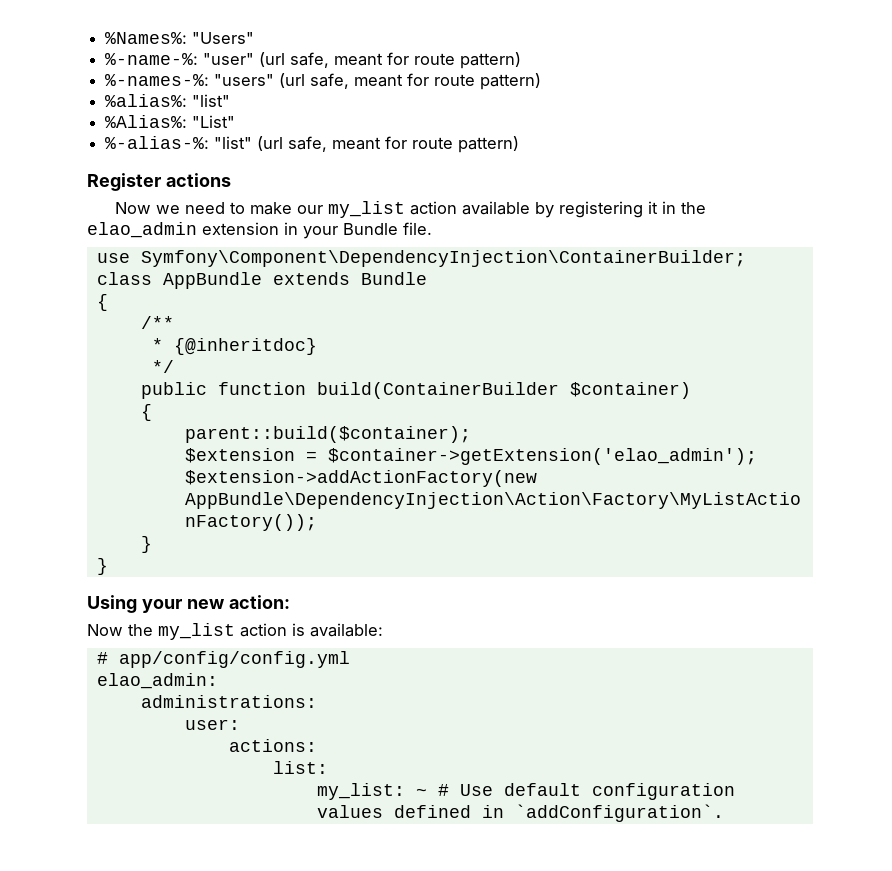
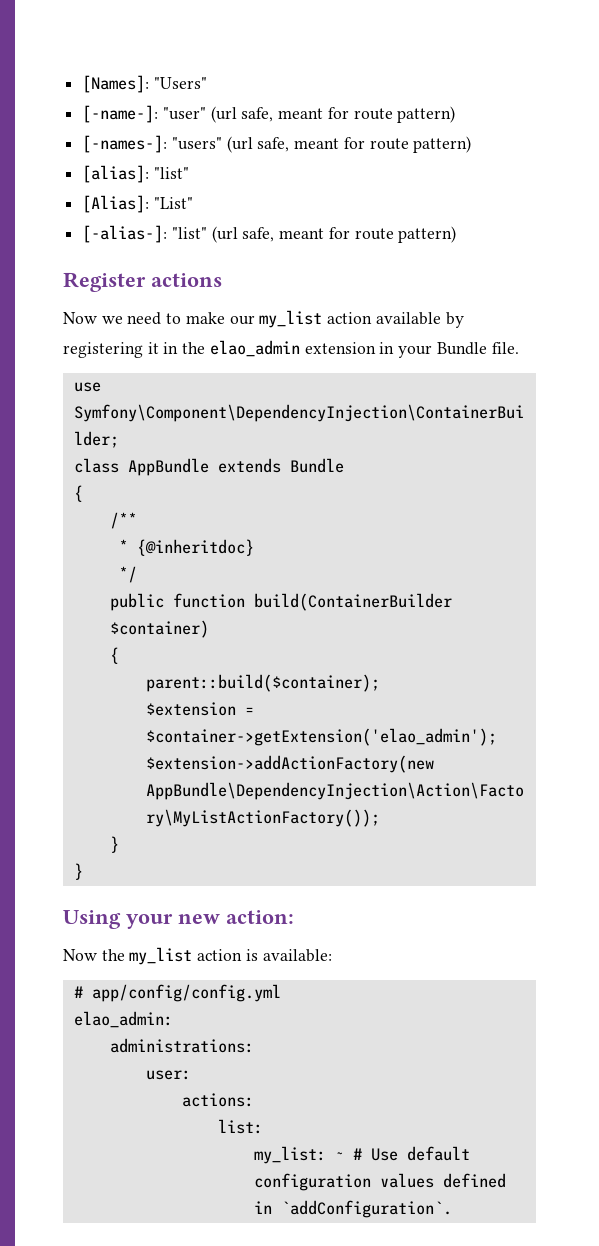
- %Names%: "Users"
+ [Names]: "Users"
- %-name-%: "user" (url safe, meant for route pattern)
+ [-name-]: "user" (url safe, meant for route pattern)
- %-names-%: "users" (url safe, meant for route pattern)
+ [-names-]: "users" (url safe, meant for route pattern)
- %alias%: "list"
+ [alias]: "list"
- %Alias%: "List"
+ [Alias]: "List"
- %-alias-%: "list" (url safe, meant for route pattern)
+ [-alias-]: "list" (url safe, meant for route pattern)

